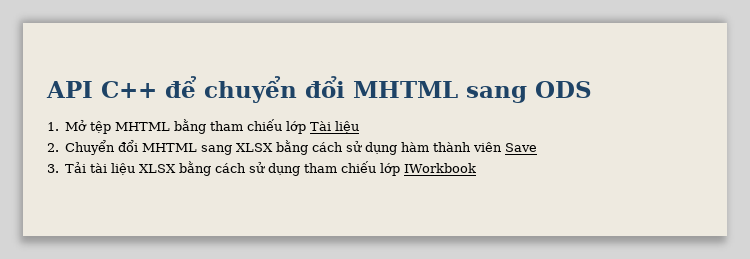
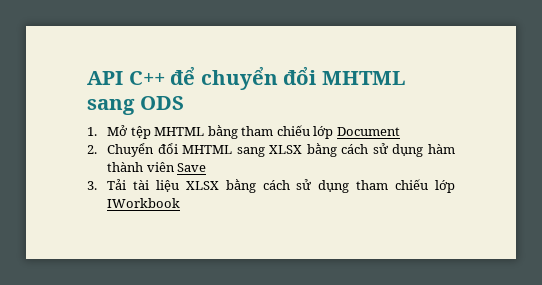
- 1. Mở tệp MHTML bằng tham chiếu lớp Tài liệu
+ 1. Mở tệp MHTML bằng tham chiếu lớp Document

